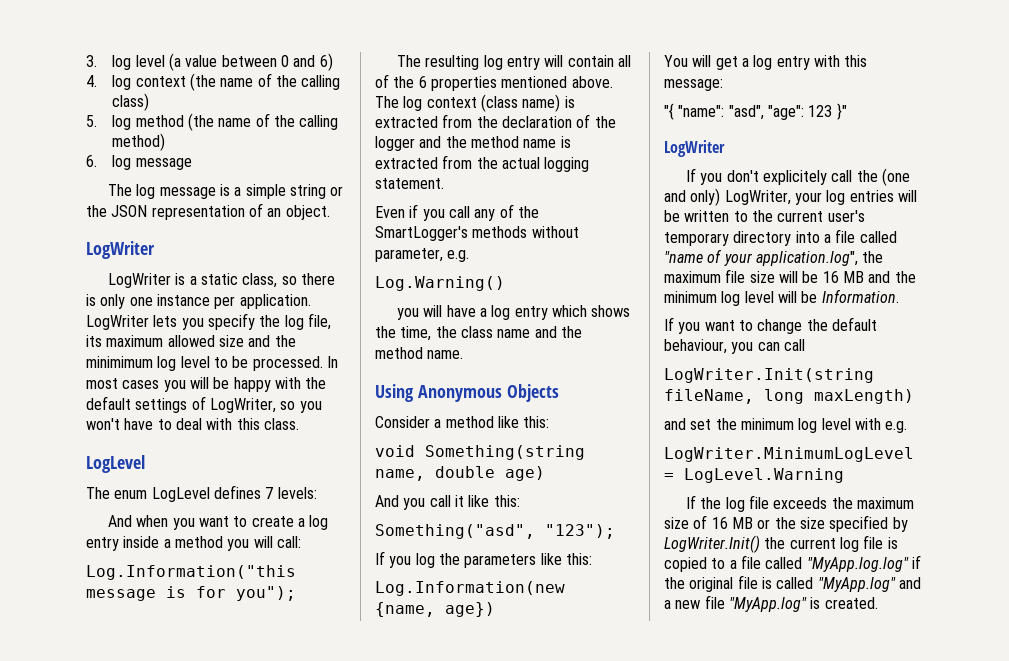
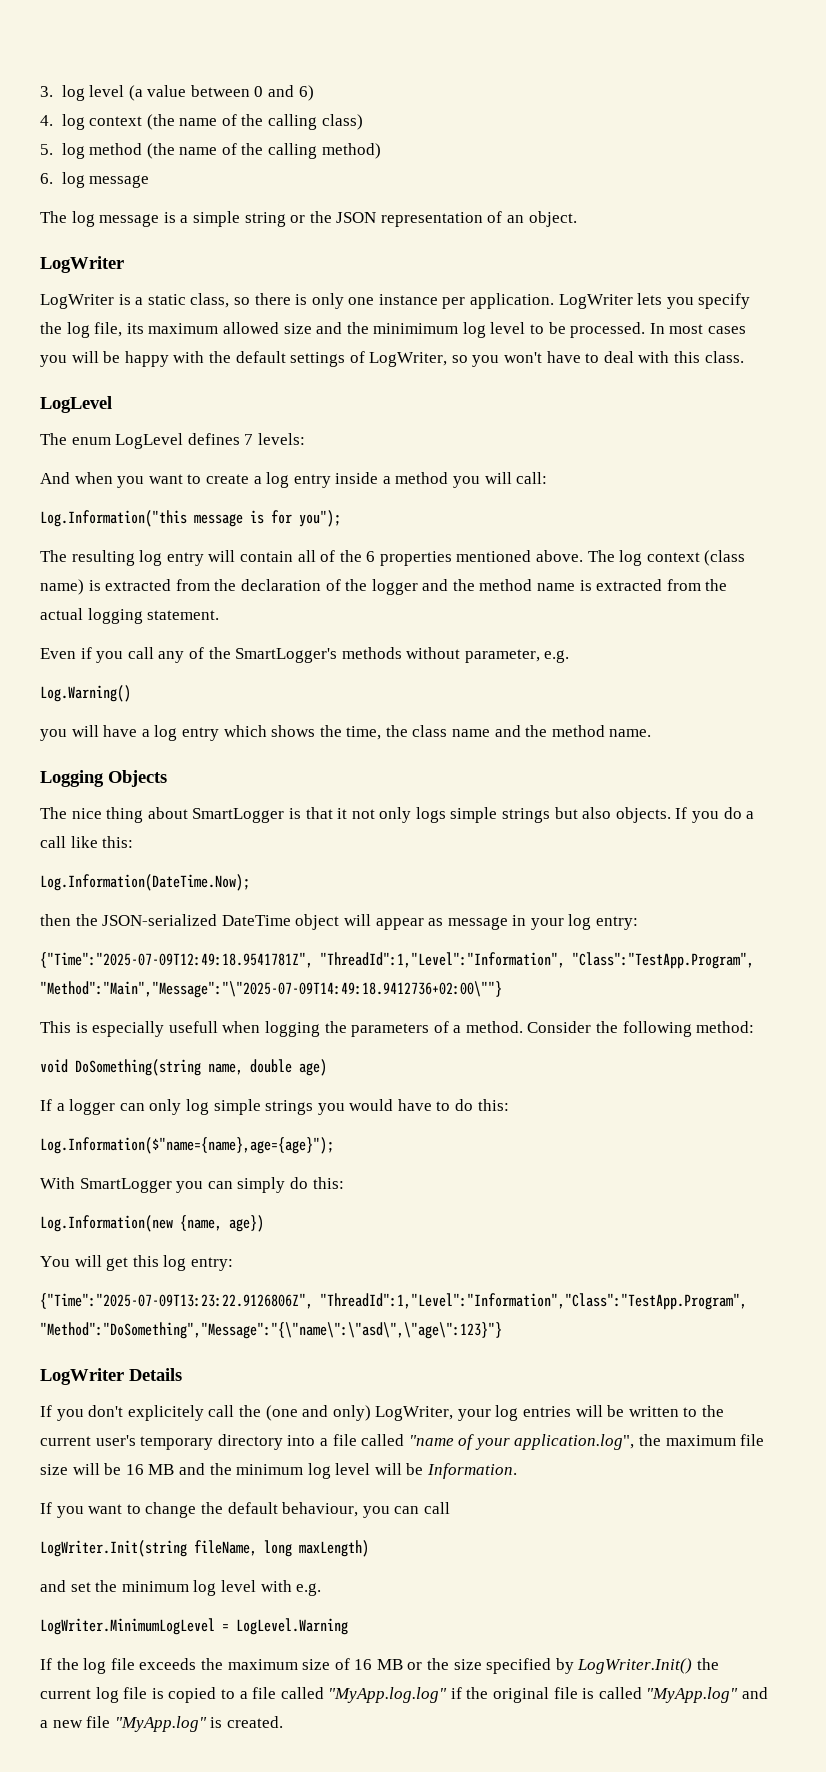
- Using Anonymous Objects
+ Logging Objects
- Consider a method like this:
+ The nice thing about SmartLogger is that it not only logs simple strings but also objects. If you do a call like this:
+ Log.Information(DateTime.Now);
+ then the JSON-serialized DateTime object will appear as message in your log entry:
+ {"Time":"2025-07-09T12:49:18.9541781Z", "ThreadId":1,"Level":"Information", "Class":"TestApp.Program", "Method":"Main","Message":"\"2025-07-09T14:49:18.9412736+02:00\""}
+ This is especially usefull when logging the parameters of a method. Consider the following method:
- void Something(string name, double age)
+ void DoSomething(string name, double age)
- And you call it like this:
- Something("asd", "123");
- If you log the parameters like this:
+ If a logger can only log simple strings you would have to do this:
+ Log.Information($"name={name},age={age}");
+ With SmartLogger you can simply do this:
- You will get a log entry with this message:
- "{ "name": "asd", "age": 123 }"
- LogWriter
+ You will get this log entry:
+ {"Time":"2025-07-09T13:23:22.9126806Z", "ThreadId":1,"Level":"Information","Class":"TestApp.Program", "Method":"DoSomething","Message":"{\"name\":\"asd\",\"age\":123}"}
+ LogWriter Details

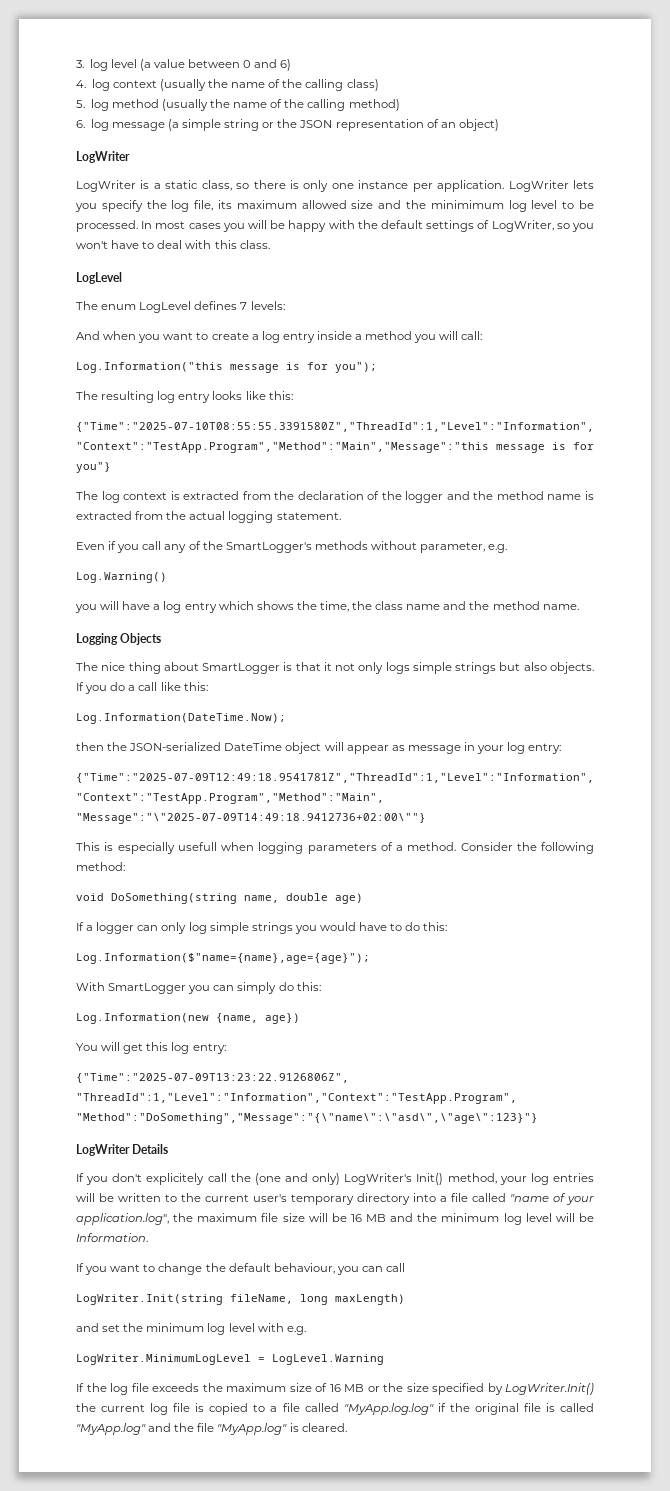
- 4. log context (the name of the calling class)
+ 4. log context (usually the name of the calling class)
- 5. log method (the name of the calling method)
+ 5. log method (usually the name of the calling method)
- 6. log message
- The log message is a simple string or the JSON representation of an object.
+ 6. log message (a simple string or the JSON representation of an object)
- The resulting log entry will contain all of the 6 properties mentioned above. The log context (class name) is extracted from the declaration of the logger and the method name is extracted from the actual logging statement.
+ The resulting log entry looks like this:
+ {"Time":"2025-07-10T08:55:55.3391580Z","ThreadId":1,"Level":"Information", "Context":"TestApp.Program","Method":"Main","Message":"this message is for you"}
+ The log context is extracted from the declaration of the logger and the method name is extracted from the actual logging statement.
- {"Time":"2025-07-09T12:49:18.9541781Z", "ThreadId":1,"Level":"Information", "Class":"TestApp.Program", "Method":"Main","Message":"\"2025-07-09T14:49:18.9412736+02:00\""}
+ {"Time":"2025-07-09T12:49:18.9541781Z","ThreadId":1,"Level":"Information", "Context":"TestApp.Program","Method":"Main", "Message":"\"2025-07-09T14:49:18.9412736+02:00\""}
- This is especially usefull when logging the parameters of a method.
+ This is especially usefull when logging parameters of a method.
- {"Time":"2025-07-09T13:23:22.9126806Z", "ThreadId":1,"Level":"Information","Class":"TestApp.Program", "Method":"DoSomething","Message":"{\"name\":\"asd\",\"age\":123}"}
+ {"Time":"2025-07-09T13:23:22.9126806Z", "ThreadId":1,"Level":"Information","Context":"TestApp.Program", "Method":"DoSomething","Message":"{\"name\":\"asd\",\"age\":123}"}
- If you don't explicitely call the (one and only) LogWriter, your log entries will be written to the current user's temporary directory into a file called "name of your application.log", the maximum file size will be 16 MB and the minimum log level will be Information.
+ If you don't explicitely call the (one and only) LogWriter's Init() method, your log entries will be written to the current user's temporary directory into a file called "name of your application.log", the maximum file size will be 16 MB and the minimum log level will be Information.
- If the log file exceeds the maximum size of 16 MB or the size specified by LogWriter.Init() the current log file is copied to a file called "MyApp.log.log" if the original file is called "MyApp.log" and a new file "MyApp.log" is created.
+ If the log file exceeds the maximum size of 16 MB or the size specified by LogWriter.Init() the current log file is copied to a file called "MyApp.log.log" if the original file is called "MyApp.log" and the file "MyApp.log" is cleared.

